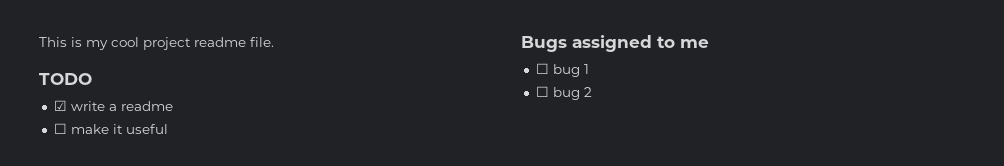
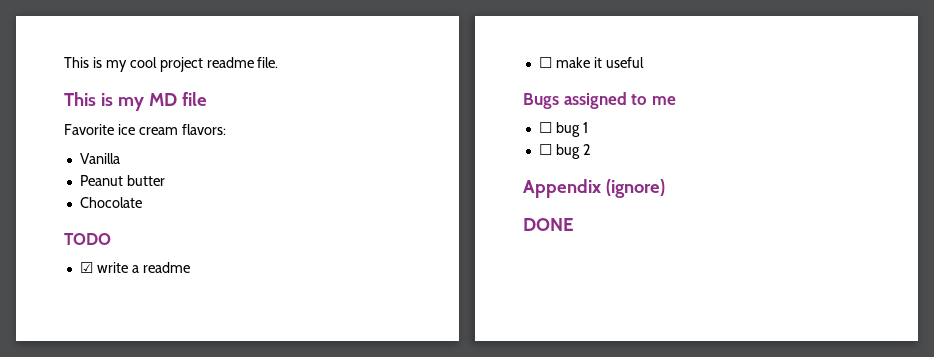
+ This is my MD file
+ Favorite ice cream flavors:
+ Vanilla
+ Peanut butter
+ Chocolate
+ Appendix (ignore)
+ DONE

